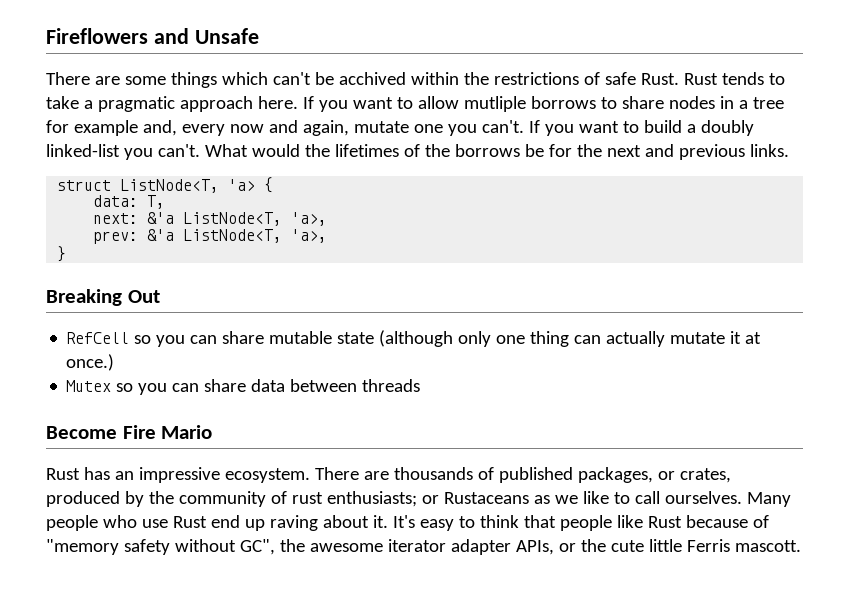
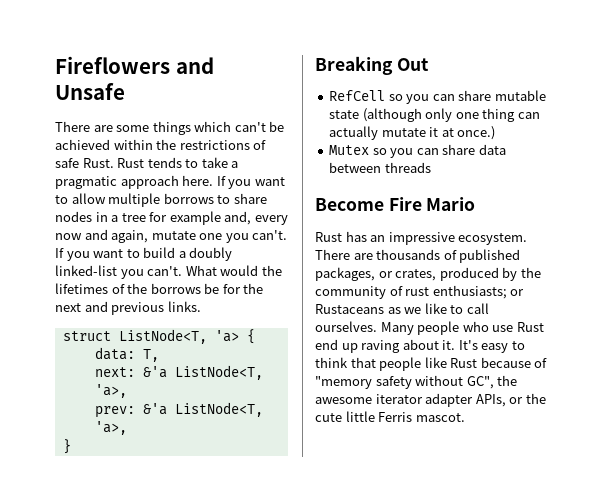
- There are some things which can't be acchived within the restrictions of safe Rust.
+ There are some things which can't be achieved within the restrictions of safe Rust.
- If you want to allow mutliple borrows to share nodes in a tree for example and, every now and again, mutate one you can't.
+ If you want to allow multiple borrows to share nodes in a tree for example and, every now and again, mutate one you can't.
- It's easy to think that people like Rust because of "memory safety without GC", the awesome iterator adapter APIs, or the cute little Ferris mascott.
+ It's easy to think that people like Rust because of "memory safety without GC", the awesome iterator adapter APIs, or the cute little Ferris mascot.

